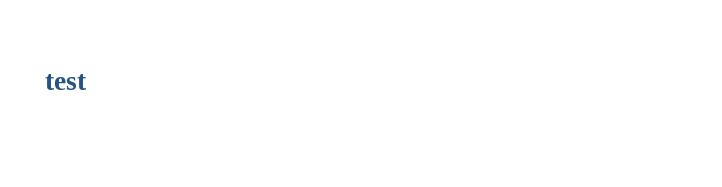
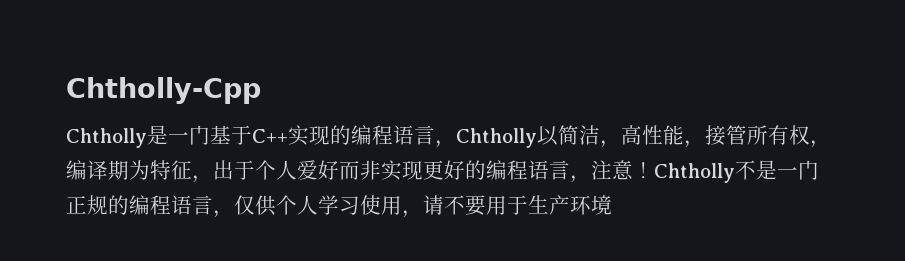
- test
+ Chtholly-Cpp
+ Chtholly是一门基于C++实现的编程语言，Chtholly以简洁，高性能，接管所有权，编译期为特征，出于个人爱好而非实现更好的编程语言，注意！Chtholly不是一门正规的编程语言，仅供个人学习使用，请不要用于生产环境

